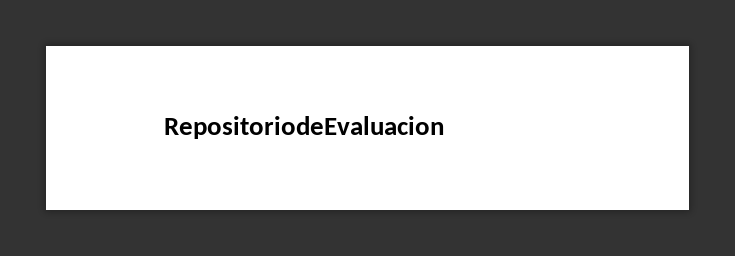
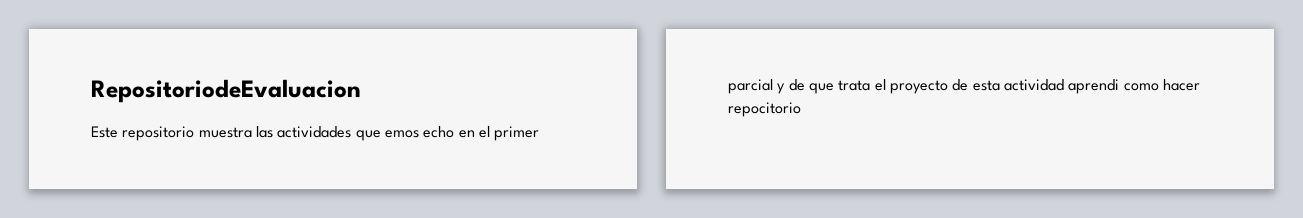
+ Este repositorio muestra las actividades que emos echo en el primer parcial y de que trata el proyecto de esta actividad aprendi como hacer repocitorio

